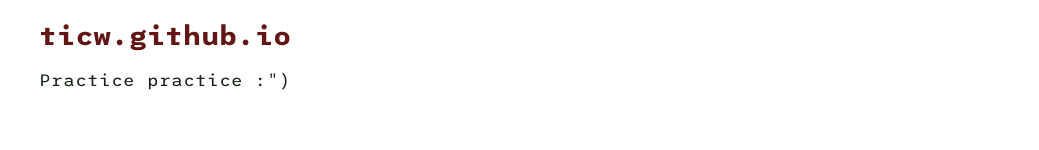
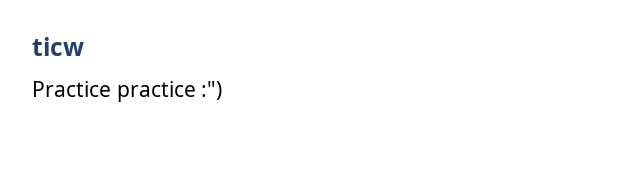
- ticw.github.io
+ ticw

